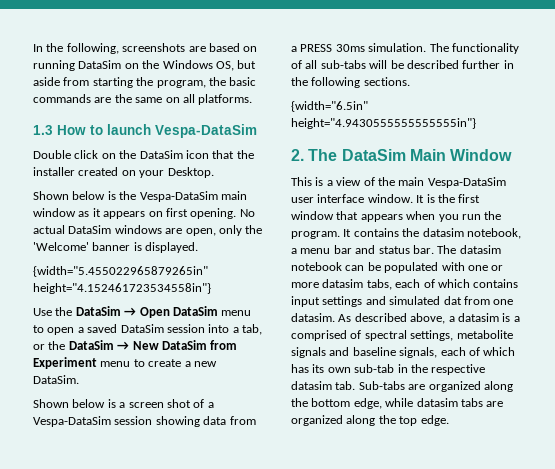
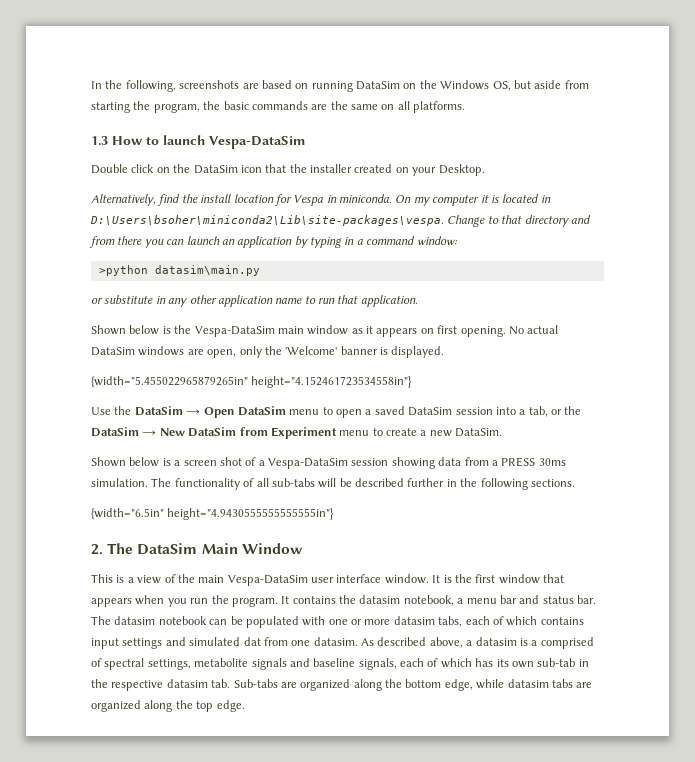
+ Alternatively, find the install location for Vespa in miniconda. On my computer it is located in D:\Users\bsoher\miniconda2\Lib\site-packages\vespa. Change to that directory and from there you can launch an application by typing in a command window:
+ >python datasim\main.py
+ or substitute in any other application name to run that application.

